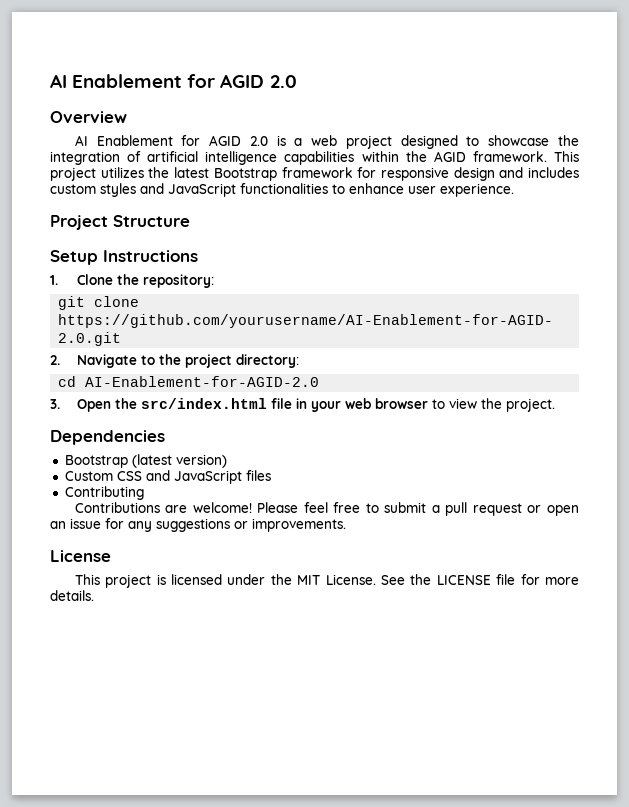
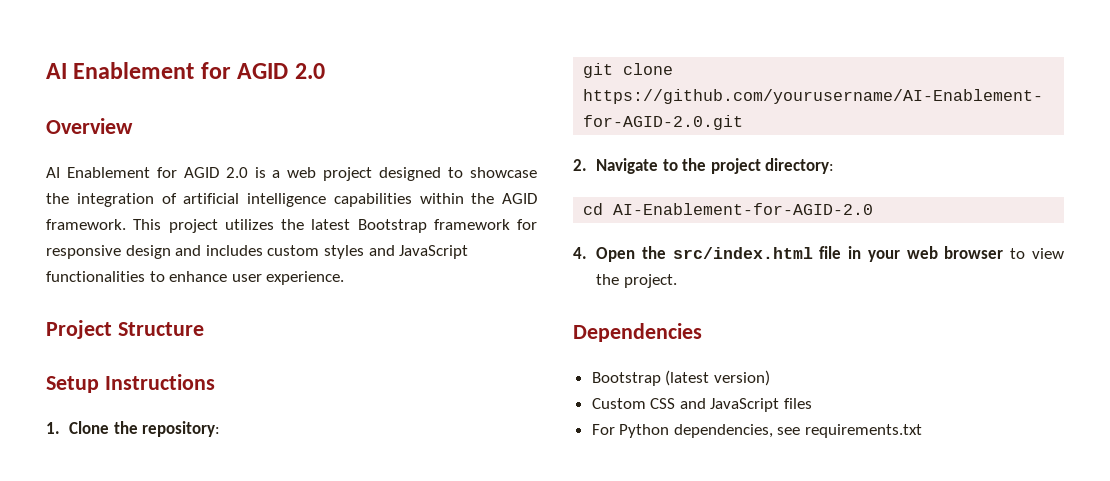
- 3. Open the src/index.html file in your web browser to view the project.
+ 4. Open the src/index.html file in your web browser to view the project.
- Contributing
- Contributions are welcome! Please feel free to submit a pull request or open an issue for any suggestions or improvements.
- License
- This project is licensed under the MIT License. See the LICENSE file for more details.
+ For Python dependencies, see requirements.txt

